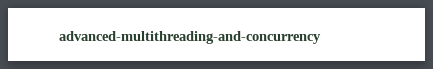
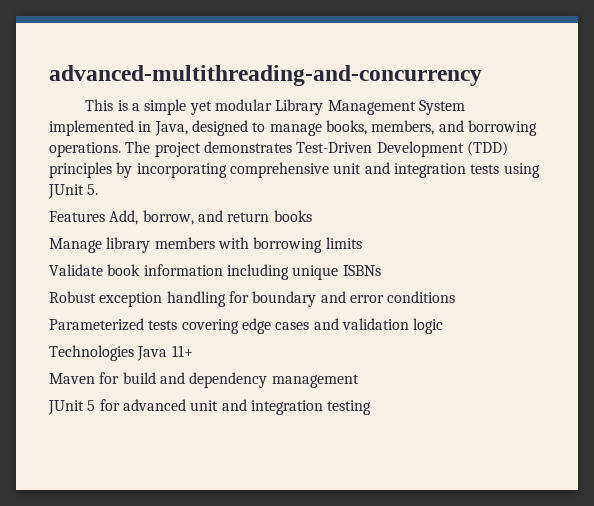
+ This is a simple yet modular Library Management System implemented in Java, designed to manage books, members, and borrowing operations. The project demonstrates Test-Driven Development (TDD) principles by incorporating comprehensive unit and integration tests using JUnit 5.
+ Features Add, borrow, and return books
+ Manage library members with borrowing limits
+ Validate book information including unique ISBNs
+ Robust exception handling for boundary and error conditions
+ Parameterized tests covering edge cases and validation logic
+ Technologies Java 11+
+ Maven for build and dependency management
+ JUnit 5 for advanced unit and integration testing

